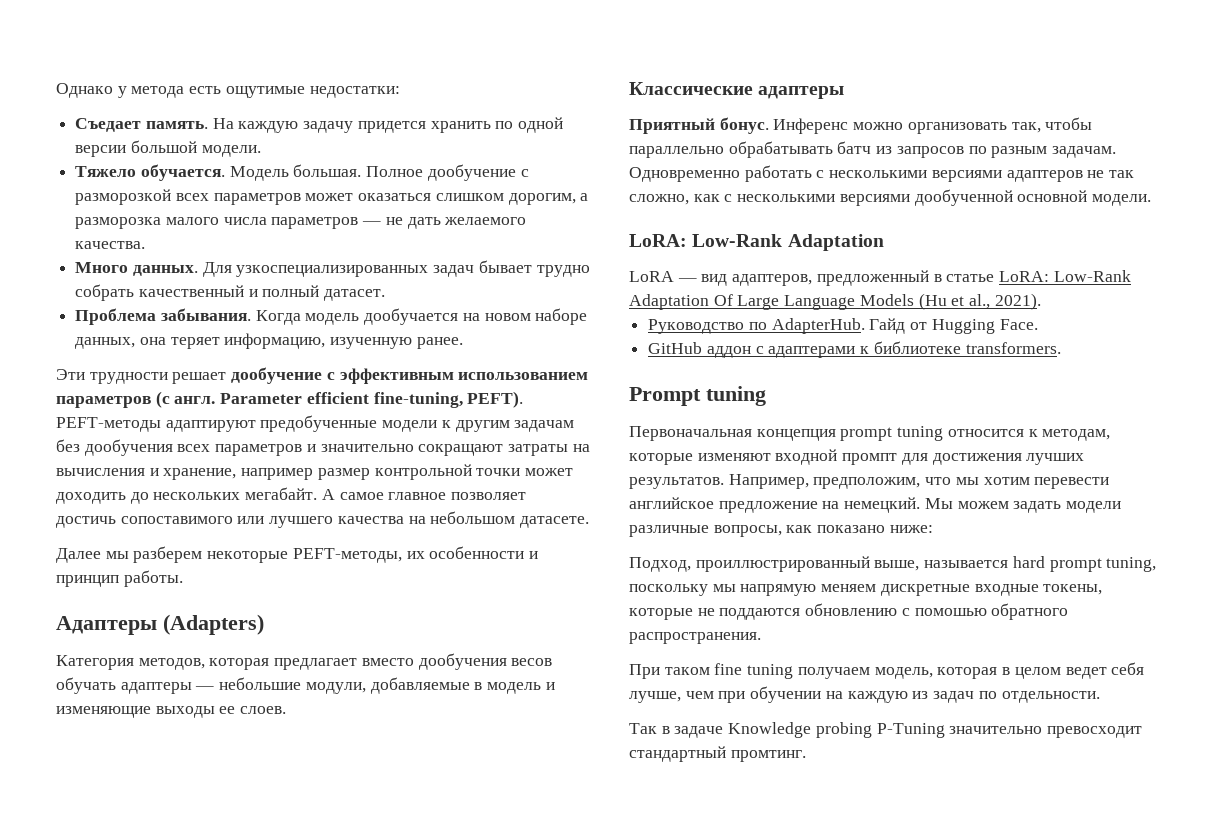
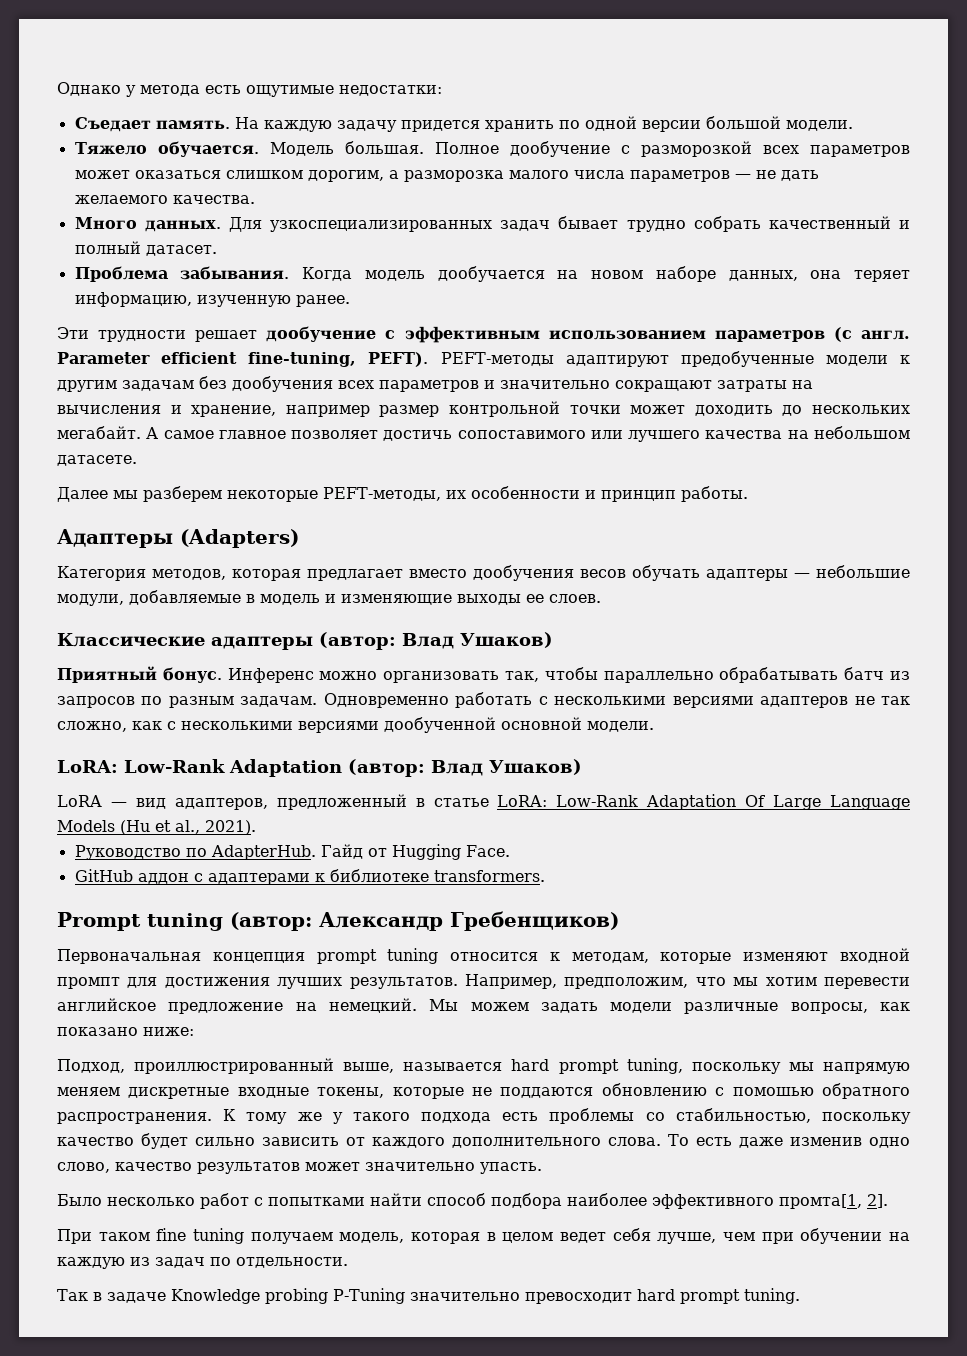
- Классические адаптеры
+ Классические адаптеры (автор: Влад Ушаков)
  Одновременно работать с несколькими версиями адаптеров не так сложно, как с несколькими версиями дообученной основной модели.
- LoRA: Low-Rank Adaptation
+ LoRA: Low-Rank Adaptation (автор: Влад Ушаков)
- Prompt tuning
+ Prompt tuning (автор: Александр Гребенщиков)
+ К тому же у такого подхода есть проблемы со стабильностью, поскольку качество будет сильно зависить от каждого дополнительного слова. То есть даже изменив одно слово, качество результатов может значительно упасть.
+ Было несколько работ с попытками найти способ подбора наиболее эффективного промта[1, 2].
- Так в задаче Knowledge probing P-Tuning значительно превосходит стандартный промтинг.
+ Так в задаче Knowledge probing P-Tuning значительно превосходит hard prompt tuning.

